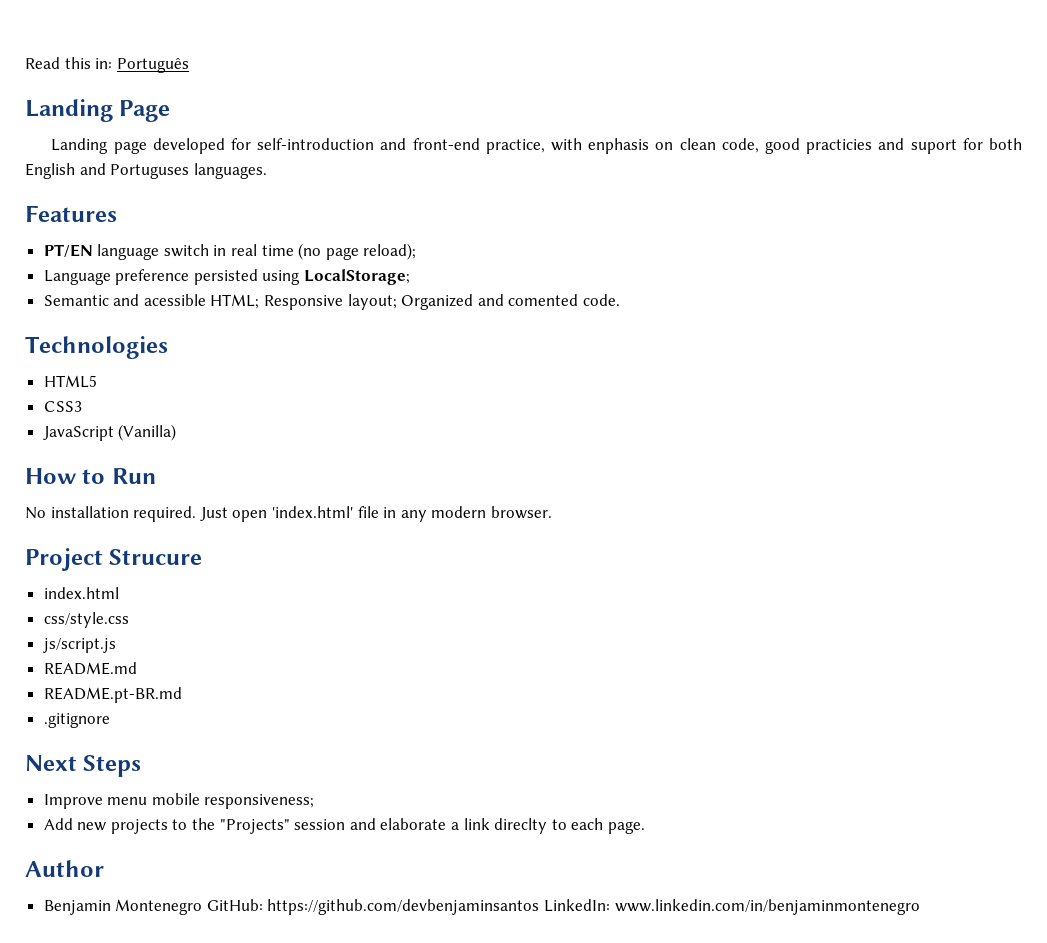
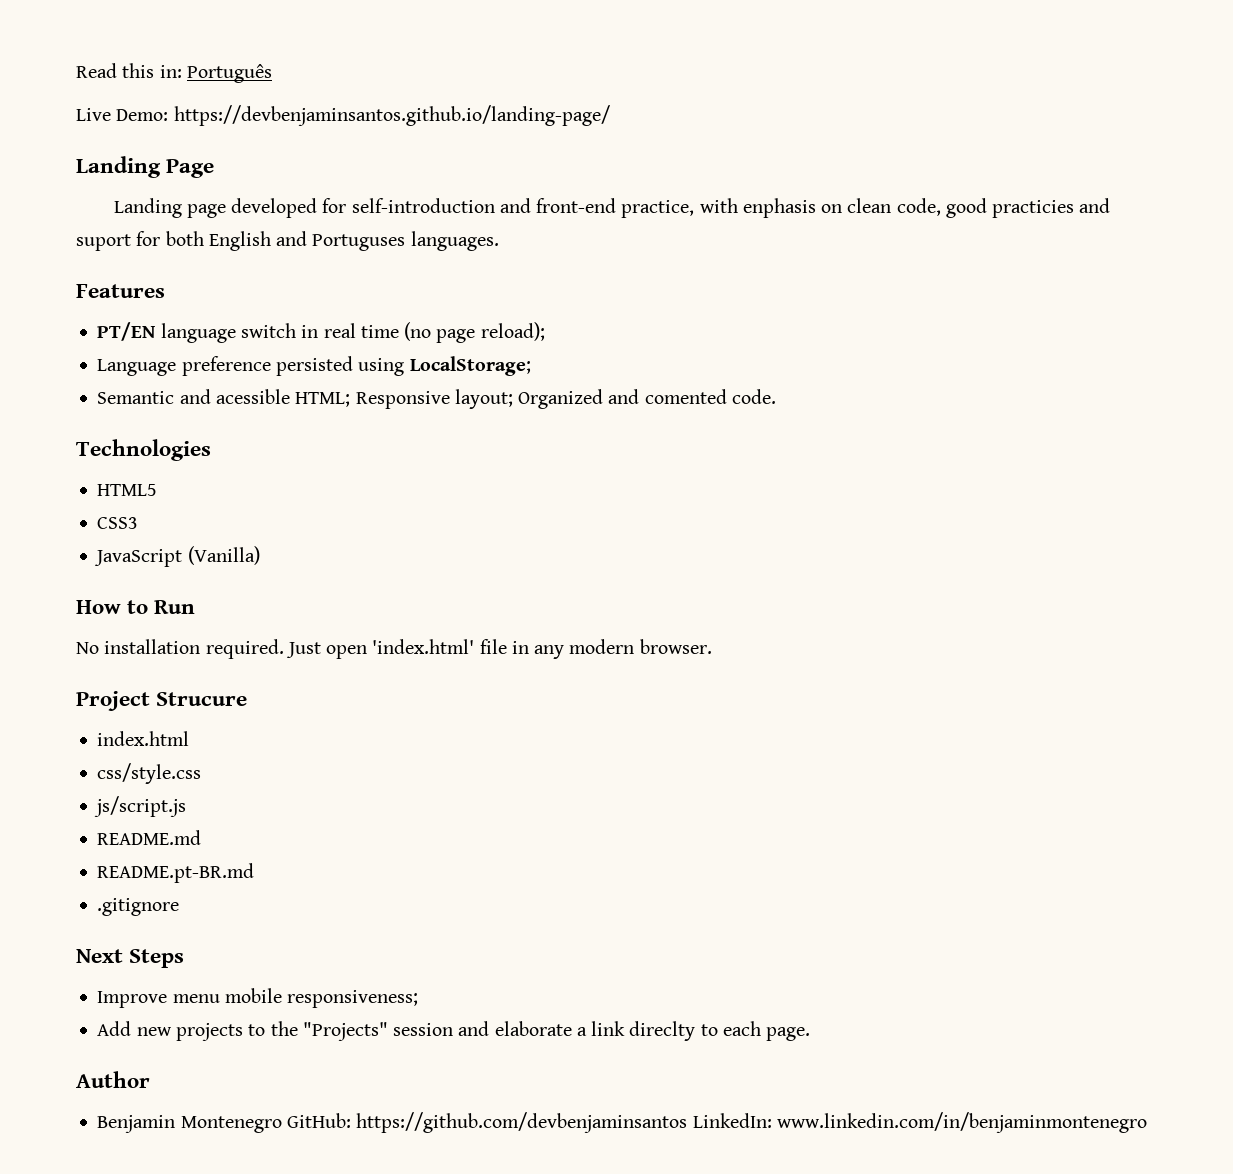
+ Live Demo: https://devbenjaminsantos.github.io/landing-page/

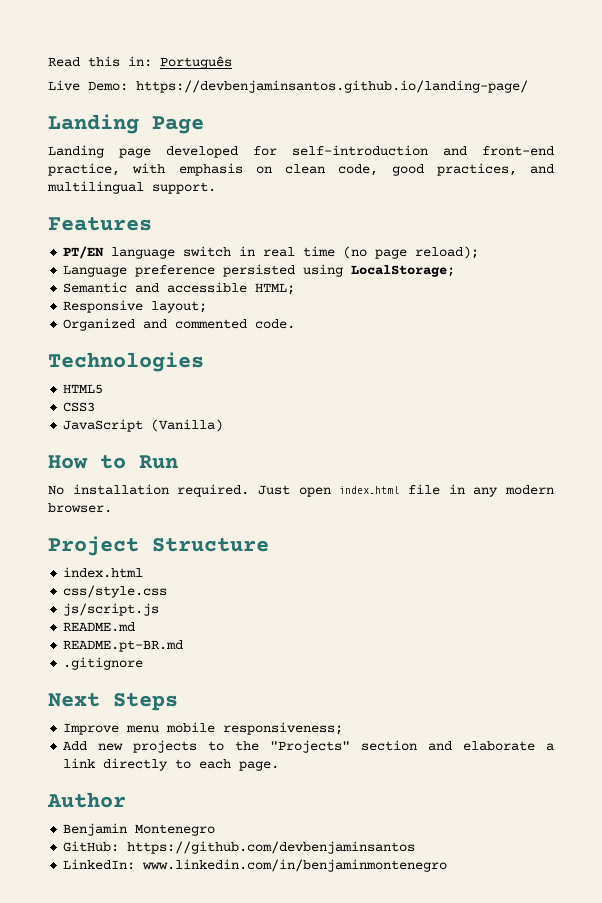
- Landing page developed for self-introduction and front-end practice, with enphasis on clean code, good practicies and suport for both English and Portuguses languages.
+ Landing page developed for self-introduction and front-end practice, with emphasis on clean code, good practices, and multilingual support.
- Semantic and acessible HTML; Responsive layout; Organized and comented code.
+ Semantic and accessible HTML;
+ Responsive layout;
+ Organized and commented code.
- Just open 'index.html' file in any modern browser.
+ Just open index.html file in any modern browser.
- Project Strucure
+ Project Structure
- Add new projects to the "Projects" session and elaborate a link direclty to each page.
+ Add new projects to the "Projects" section and elaborate a link directly to each page.
- Benjamin Montenegro GitHub: https://github.com/devbenjaminsantos LinkedIn: www.linkedin.com/in/benjaminmontenegro
+ Benjamin Montenegro
+ GitHub: https://github.com/devbenjaminsantos
+ LinkedIn: www.linkedin.com/in/benjaminmontenegro

